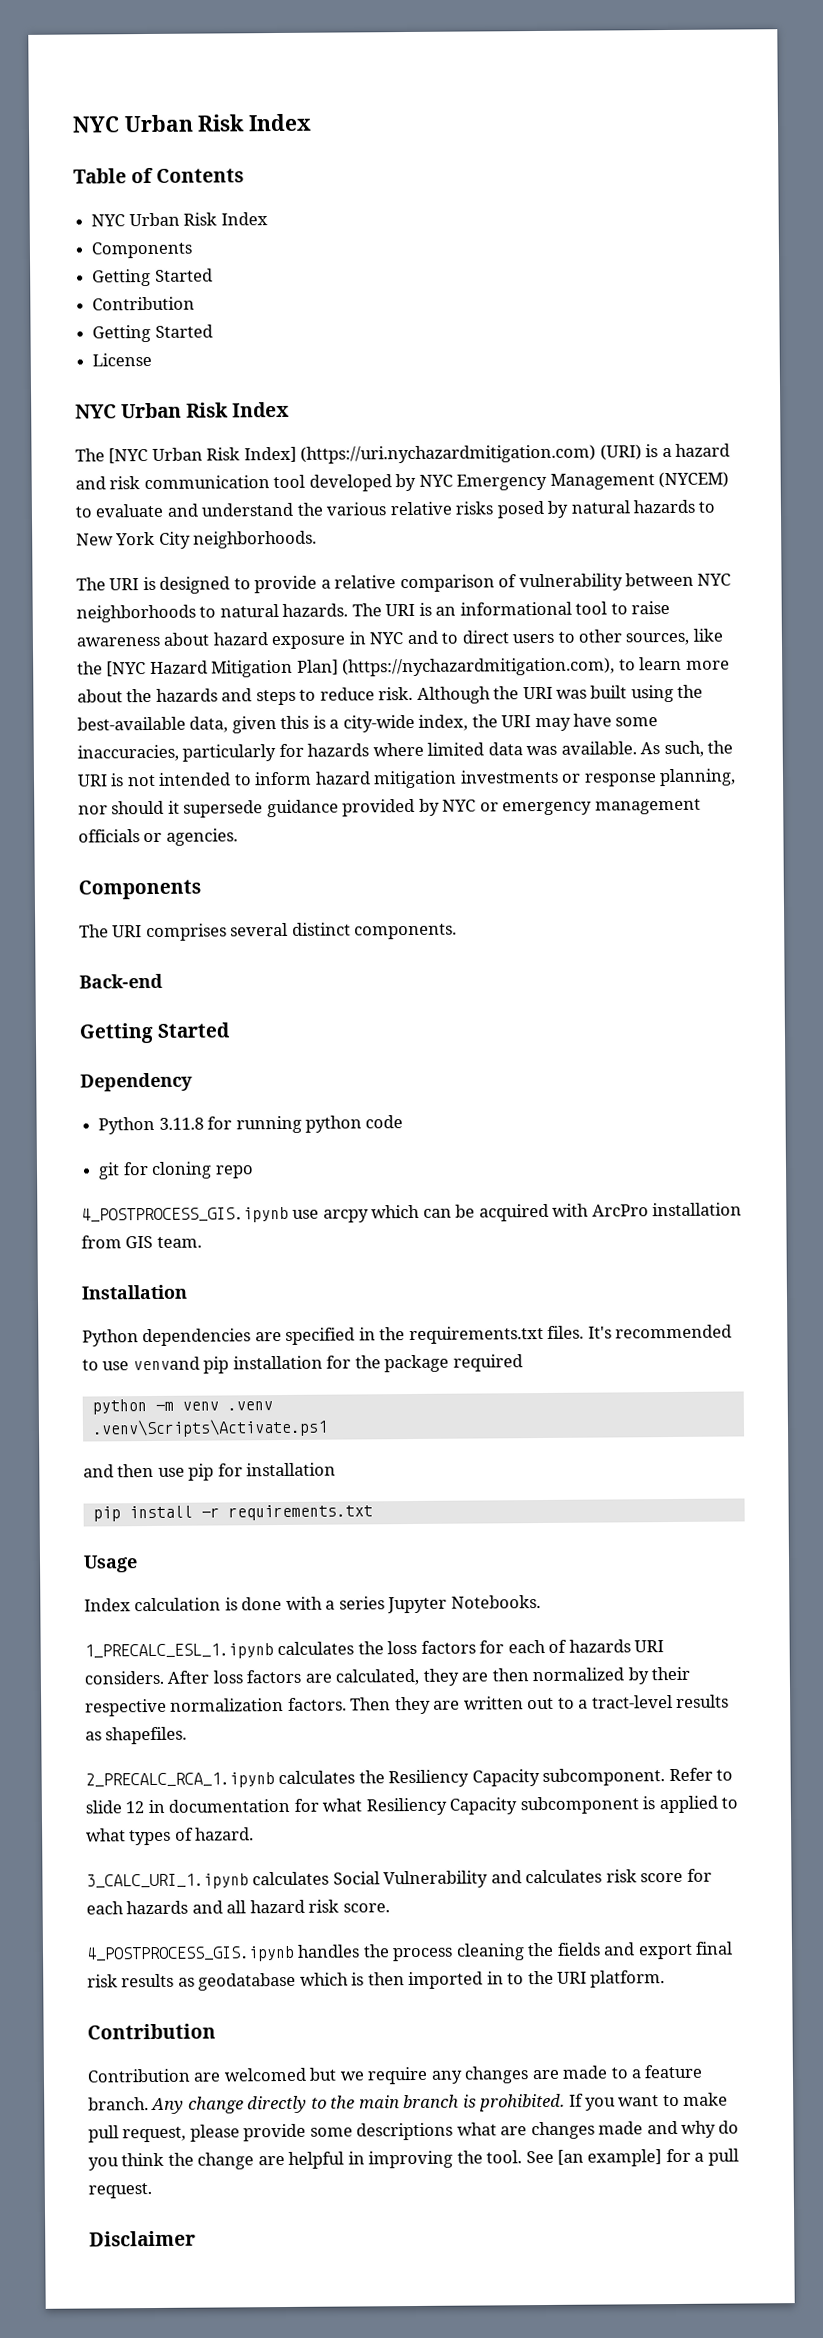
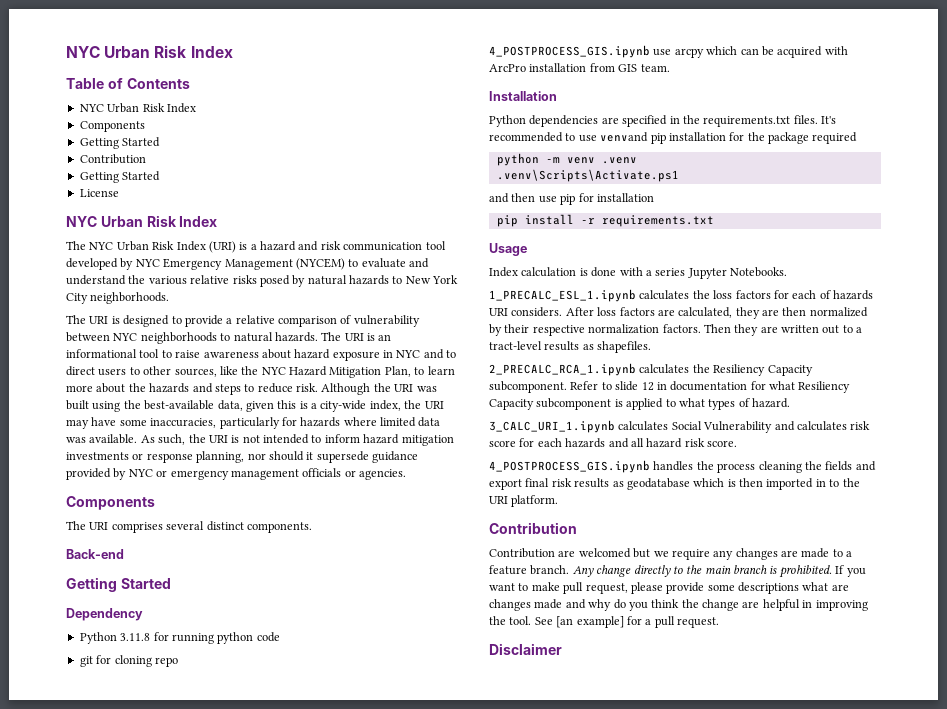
- The [NYC Urban Risk Index] (https://uri.nychazardmitigation.com) (URI) is a hazard and risk communication tool developed by NYC Emergency Management (NYCEM) to evaluate and understand the various relative risks posed by natural hazards to New York City neighborhoods.
+ The NYC Urban Risk Index (URI) is a hazard and risk communication tool developed by NYC Emergency Management (NYCEM) to evaluate and understand the various relative risks posed by natural hazards to New York City neighborhoods.
- The URI is an informational tool to raise awareness about hazard exposure in NYC and to direct users to other sources, like the [NYC Hazard Mitigation Plan] (https://nychazardmitigation.com), to learn more about the hazards and steps to reduce risk.
+ The URI is an informational tool to raise awareness about hazard exposure in NYC and to direct users to other sources, like the NYC Hazard Mitigation Plan, to learn more about the hazards and steps to reduce risk.

